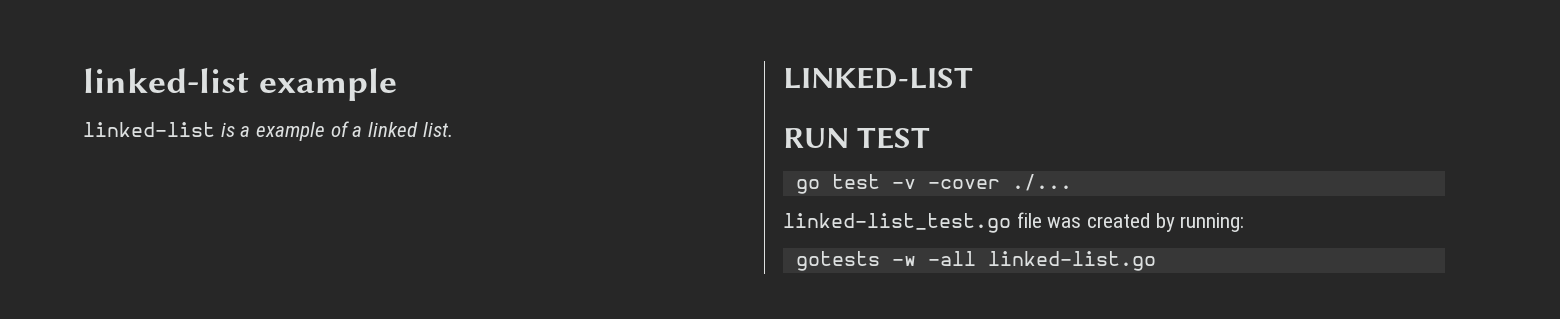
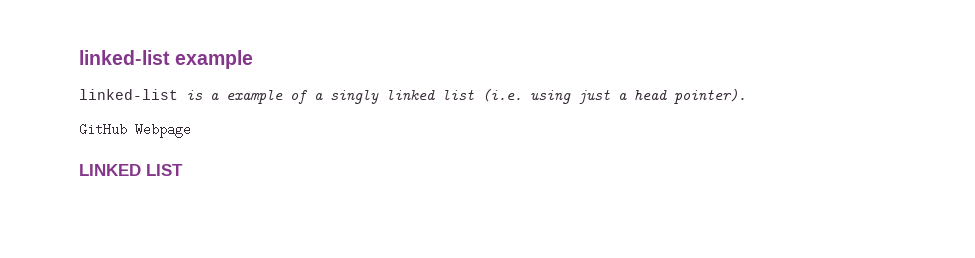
- linked-list is a example of a linked list.
- LINKED-LIST
- RUN TEST
- go test -v -cover ./...
- linked-list_test.go file was created by running:
- gotests -w -all linked-list.go
+ linked-list is a example of a singly linked list (i.e. using just a head pointer).
+ GitHub Webpage
+ LINKED LIST

